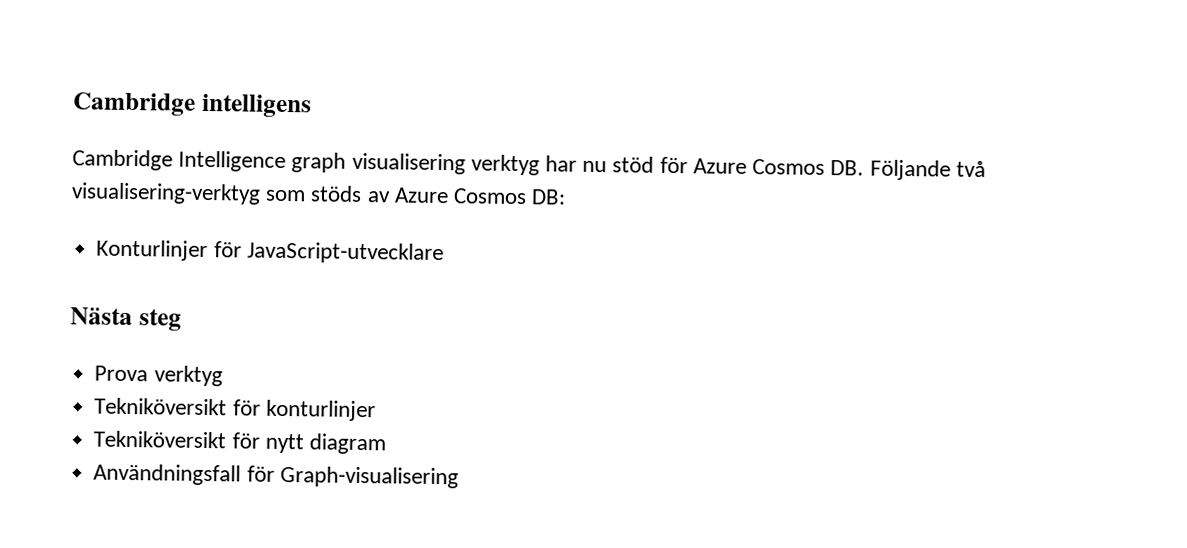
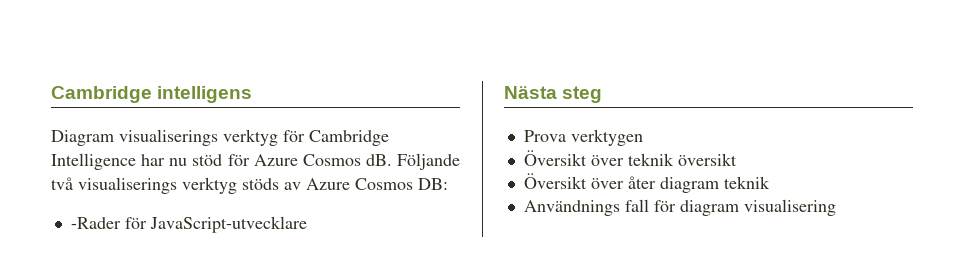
- Cambridge Intelligence graph visualisering verktyg har nu stöd för Azure Cosmos DB. Följande två visualisering-verktyg som stöds av Azure Cosmos DB:
+ Diagram visualiserings verktyg för Cambridge Intelligence har nu stöd för Azure Cosmos dB. Följande två visualiserings verktyg stöds av Azure Cosmos DB:
- Konturlinjer för JavaScript-utvecklare
+ -Rader för JavaScript-utvecklare
- Prova verktyg
- Tekniköversikt för konturlinjer
- Tekniköversikt för nytt diagram
- Användningsfall för Graph-visualisering
+ Prova verktygen
+ Översikt över teknik översikt
+ Översikt över åter diagram teknik
+ Användnings fall för diagram visualisering

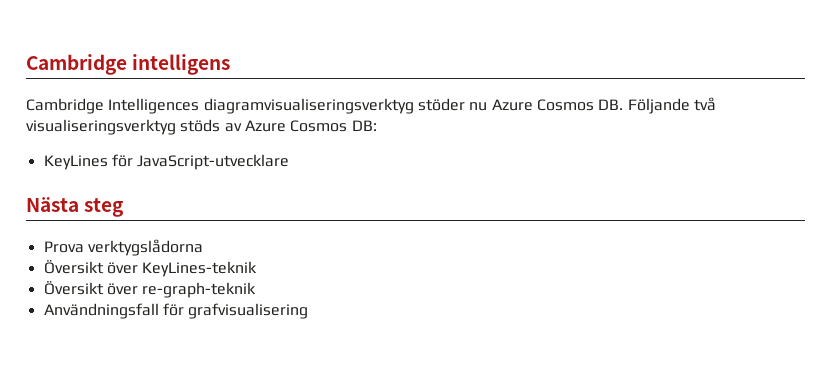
- Diagram visualiserings verktyg för Cambridge Intelligence har nu stöd för Azure Cosmos dB. Följande två visualiserings verktyg stöds av Azure Cosmos DB:
+ Cambridge Intelligences diagramvisualiseringsverktyg stöder nu Azure Cosmos DB. Följande två visualiseringsverktyg stöds av Azure Cosmos DB:
- -Rader för JavaScript-utvecklare
+ KeyLines för JavaScript-utvecklare
- Prova verktygen
- Översikt över teknik översikt
- Översikt över åter diagram teknik
- Användnings fall för diagram visualisering
+ Prova verktygslådorna
+ Översikt över KeyLines-teknik
+ Översikt över re-graph-teknik
+ Användningsfall för grafvisualisering

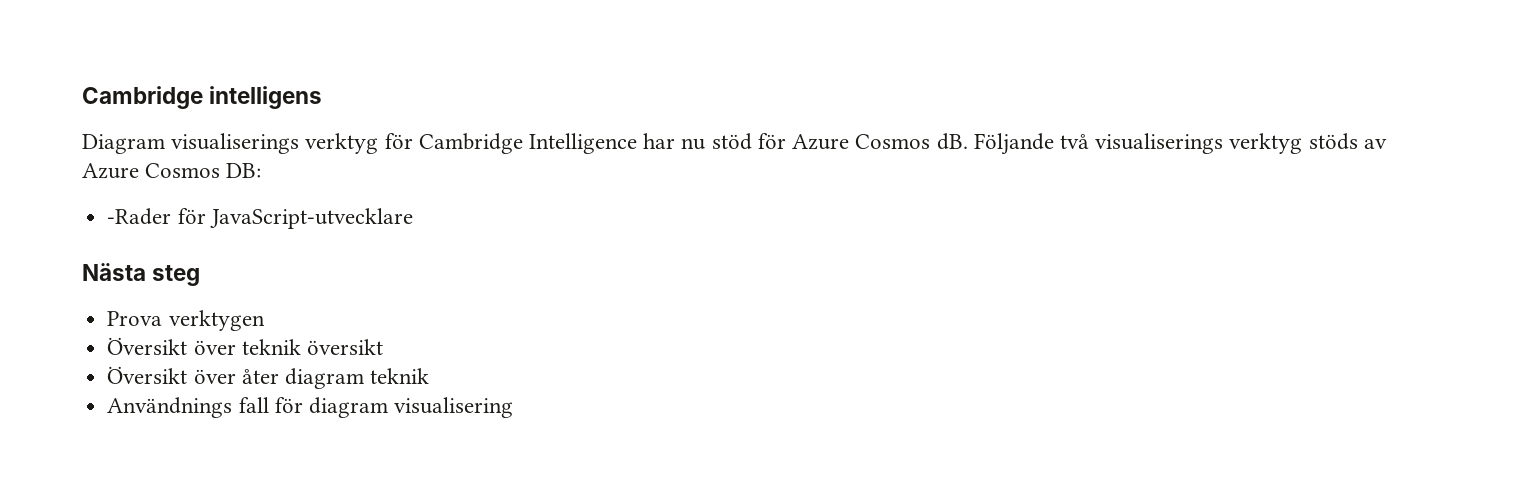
- Cambridge Intelligences diagramvisualiseringsverktyg stöder nu Azure Cosmos DB. Följande två visualiseringsverktyg stöds av Azure Cosmos DB:
+ Diagram visualiserings verktyg för Cambridge Intelligence har nu stöd för Azure Cosmos dB. Följande två visualiserings verktyg stöds av Azure Cosmos DB:
- KeyLines för JavaScript-utvecklare
+ -Rader för JavaScript-utvecklare
- Prova verktygslådorna
- Översikt över KeyLines-teknik
- Översikt över re-graph-teknik
- Användningsfall för grafvisualisering
+ Prova verktygen
+ Översikt över teknik översikt
+ Översikt över åter diagram teknik
+ Användnings fall för diagram visualisering

